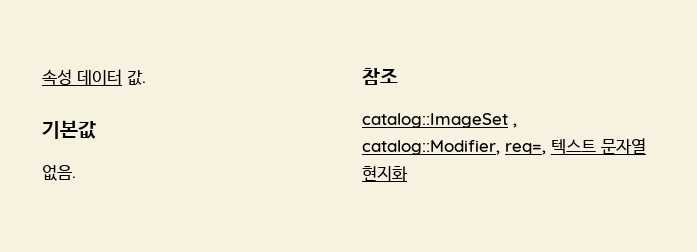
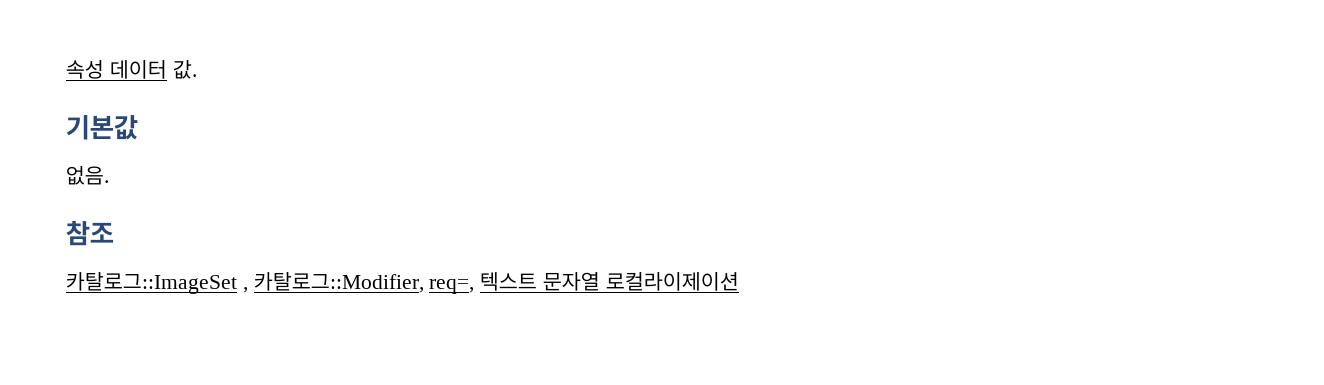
- catalog::ImageSet , catalog::Modifier, req=, 텍스트 문자열 현지화
+ 카탈로그::ImageSet , 카탈로그::Modifier, req=, 텍스트 문자열 로컬라이제이션

